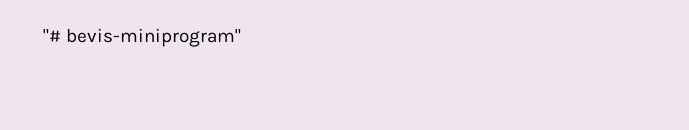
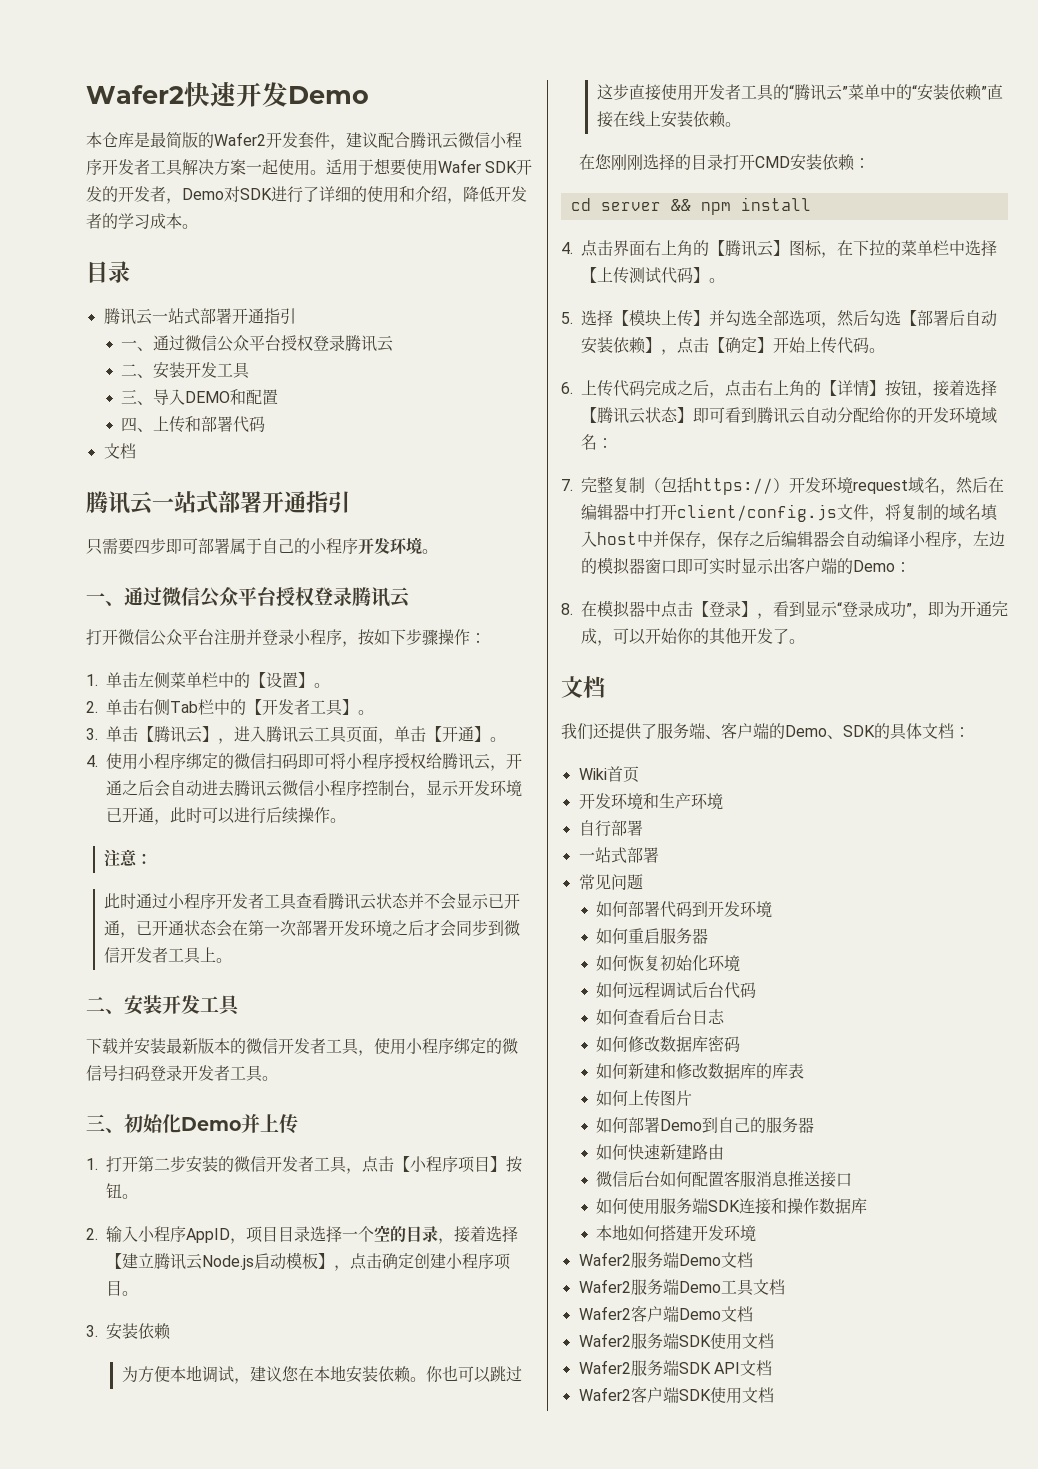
- "# bevis-miniprogram"
+ Wafer2快速开发Demo
+ 本仓库是最简版的Wafer2开发套件，建议配合腾讯云微信小程序开发者工具解决方案一起使用。适用于想要使用Wafer SDK开发的开发者，Demo对SDK进行了详细的使用和介绍，降低开发者的学习成本。
+ 目录
+ 腾讯云一站式部署开通指引
+ 一、通过微信公众平台授权登录腾讯云
+ 二、安装开发工具
+ 三、导入DEMO和配置
+ 四、上传和部署代码
+ 文档
+ 腾讯云一站式部署开通指引
+ 只需要四步即可部署属于自己的小程序开发环境。
+ 一、通过微信公众平台授权登录腾讯云
+ 打开微信公众平台注册并登录小程序，按如下步骤操作：
+ 1.单击左侧菜单栏中的【设置】。
+ 2.单击右侧Tab栏中的【开发者工具】。
+ 3.单击【腾讯云】，进入腾讯云工具页面，单击【开通】。
+ 4.使用小程序绑定的微信扫码即可将小程序授权给腾讯云，开通之后会自动进去腾讯云微信小程序控制台，显示开发环境已开通，此时可以进行后续操作。
+ 注意：
+ 此时通过小程序开发者工具查看腾讯云状态并不会显示已开通，已开通状态会在第一次部署开发环境之后才会同步到微信开发者工具上。
+ 二、安装开发工具
+ 下载并安装最新版本的微信开发者工具，使用小程序绑定的微信号扫码登录开发者工具。
+ 三、初始化Demo并上传
+ 1.打开第二步安装的微信开发者工具，点击【小程序项目】按钮。
+ 2.输入小程序AppID，项目目录选择一个空的目录，接着选择【建立腾讯云Node.js启动模板】，点击确定创建小程序项目。
+ 3.安装依赖
+ 为方便本地调试，建议您在本地安装依赖。你也可以跳过这步直接使用开发者工具的“腾讯云”菜单中的“安装依赖”直接在线上安装依赖。
+ 在您刚刚选择的目录打开CMD安装依赖：
+ cd server && npm install
+ 4.点击界面右上角的【腾讯云】图标，在下拉的菜单栏中选择【上传测试代码】。
+ 5.选择【模块上传】并勾选全部选项，然后勾选【部署后自动安装依赖】，点击【确定】开始上传代码。
+ 6.上传代码完成之后，点击右上角的【详情】按钮，接着选择【腾讯云状态】即可看到腾讯云自动分配给你的开发环境域名：
+ 7.完整复制（包括https://）开发环境request域名，然后在编辑器中打开client/config.js文件，将复制的域名填入host中并保存，保存之后编辑器会自动编译小程序，左边的模拟器窗口即可实时显示出客户端的Demo：
+ 8.在模拟器中点击【登录】，看到显示“登录成功”，即为开通完成，可以开始你的其他开发了。
+ 文档
+ 我们还提供了服务端、客户端的Demo、SDK的具体文档：
+ Wiki首页
+ 开发环境和生产环境
+ 自行部署
+ 一站式部署
+ 常见问题
+ 如何部署代码到开发环境
+ 如何重启服务器
+ 如何恢复初始化环境
+ 如何远程调试后台代码
+ 如何查看后台日志
+ 如何修改数据库密码
+ 如何新建和修改数据库的库表
+ 如何上传图片
+ 如何部署Demo到自己的服务器
+ 如何快速新建路由
+ 微信后台如何配置客服消息推送接口
+ 如何使用服务端SDK连接和操作数据库
+ 本地如何搭建开发环境
+ Wafer2服务端Demo文档
+ Wafer2服务端Demo工具文档
+ Wafer2客户端Demo文档
+ Wafer2服务端SDK使用文档
+ Wafer2服务端SDK API文档
+ Wafer2客户端SDK使用文档

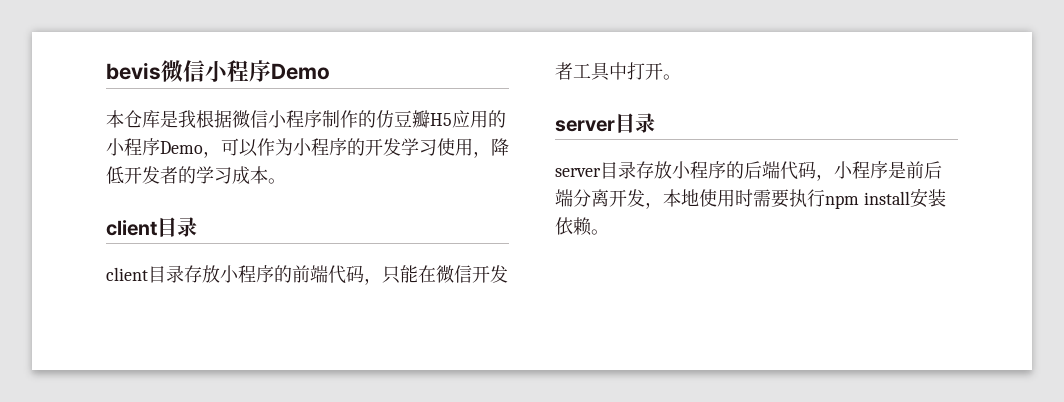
- Wafer2快速开发Demo
+ bevis微信小程序Demo
- 本仓库是最简版的Wafer2开发套件，建议配合腾讯云微信小程序开发者工具解决方案一起使用。适用于想要使用Wafer SDK开发的开发者，Demo对SDK进行了详细的使用和介绍，降低开发者的学习成本。
- 目录
- 腾讯云一站式部署开通指引
- 一、通过微信公众平台授权登录腾讯云
- 二、安装开发工具
- 三、导入DEMO和配置
- 四、上传和部署代码
- 文档
- 腾讯云一站式部署开通指引
- 只需要四步即可部署属于自己的小程序开发环境。
- 一、通过微信公众平台授权登录腾讯云
- 打开微信公众平台注册并登录小程序，按如下步骤操作：
- 1.单击左侧菜单栏中的【设置】。
- 2.单击右侧Tab栏中的【开发者工具】。
- 3.单击【腾讯云】，进入腾讯云工具页面，单击【开通】。
- 4.使用小程序绑定的微信扫码即可将小程序授权给腾讯云，开通之后会自动进去腾讯云微信小程序控制台，显示开发环境已开通，此时可以进行后续操作。
- 注意：
- 此时通过小程序开发者工具查看腾讯云状态并不会显示已开通，已开通状态会在第一次部署开发环境之后才会同步到微信开发者工具上。
- 二、安装开发工具
- 下载并安装最新版本的微信开发者工具，使用小程序绑定的微信号扫码登录开发者工具。
- 三、初始化Demo并上传
- 1.打开第二步安装的微信开发者工具，点击【小程序项目】按钮。
- 2.输入小程序AppID，项目目录选择一个空的目录，接着选择【建立腾讯云Node.js启动模板】，点击确定创建小程序项目。
- 3.安装依赖
- 为方便本地调试，建议您在本地安装依赖。你也可以跳过这步直接使用开发者工具的“腾讯云”菜单中的“安装依赖”直接在线上安装依赖。
- 在您刚刚选择的目录打开CMD安装依赖：
- cd server && npm install
- 4.点击界面右上角的【腾讯云】图标，在下拉的菜单栏中选择【上传测试代码】。
- 5.选择【模块上传】并勾选全部选项，然后勾选【部署后自动安装依赖】，点击【确定】开始上传代码。
- 6.上传代码完成之后，点击右上角的【详情】按钮，接着选择【腾讯云状态】即可看到腾讯云自动分配给你的开发环境域名：
- 7.完整复制（包括https://）开发环境request域名，然后在编辑器中打开client/config.js文件，将复制的域名填入host中并保存，保存之后编辑器会自动编译小程序，左边的模拟器窗口即可实时显示出客户端的Demo：
- 8.在模拟器中点击【登录】，看到显示“登录成功”，即为开通完成，可以开始你的其他开发了。
- 文档
- 我们还提供了服务端、客户端的Demo、SDK的具体文档：
- Wiki首页
- 开发环境和生产环境
- 自行部署
- 一站式部署
- 常见问题
- 如何部署代码到开发环境
- 如何重启服务器
- 如何恢复初始化环境
- 如何远程调试后台代码
- 如何查看后台日志
- 如何修改数据库密码
- 如何新建和修改数据库的库表
- 如何上传图片
- 如何部署Demo到自己的服务器
- 如何快速新建路由
- 微信后台如何配置客服消息推送接口
- 如何使用服务端SDK连接和操作数据库
- 本地如何搭建开发环境
- Wafer2服务端Demo文档
- Wafer2服务端Demo工具文档
- Wafer2客户端Demo文档
- Wafer2服务端SDK使用文档
- Wafer2服务端SDK API文档
- Wafer2客户端SDK使用文档
+ 本仓库是我根据微信小程序制作的仿豆瓣H5应用的小程序Demo，可以作为小程序的开发学习使用，降低开发者的学习成本。
+ client目录
+ client目录存放小程序的前端代码，只能在微信开发者工具中打开。
+ server目录
+ server目录存放小程序的后端代码，小程序是前后端分离开发，本地使用时需要执行npm install安装依赖。

